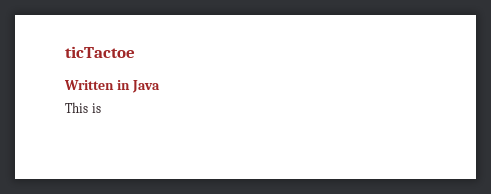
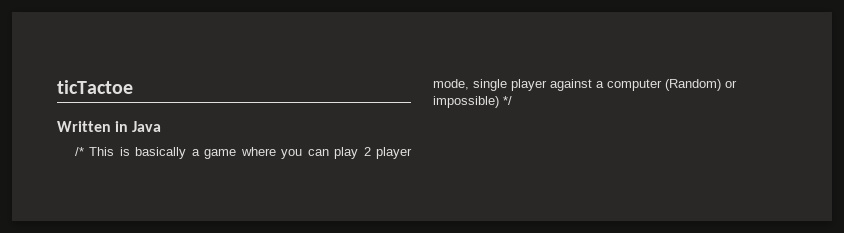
- This is
+ /* This is basically a game where you can play 2 player mode, single player against a computer (Random) or impossible) */

